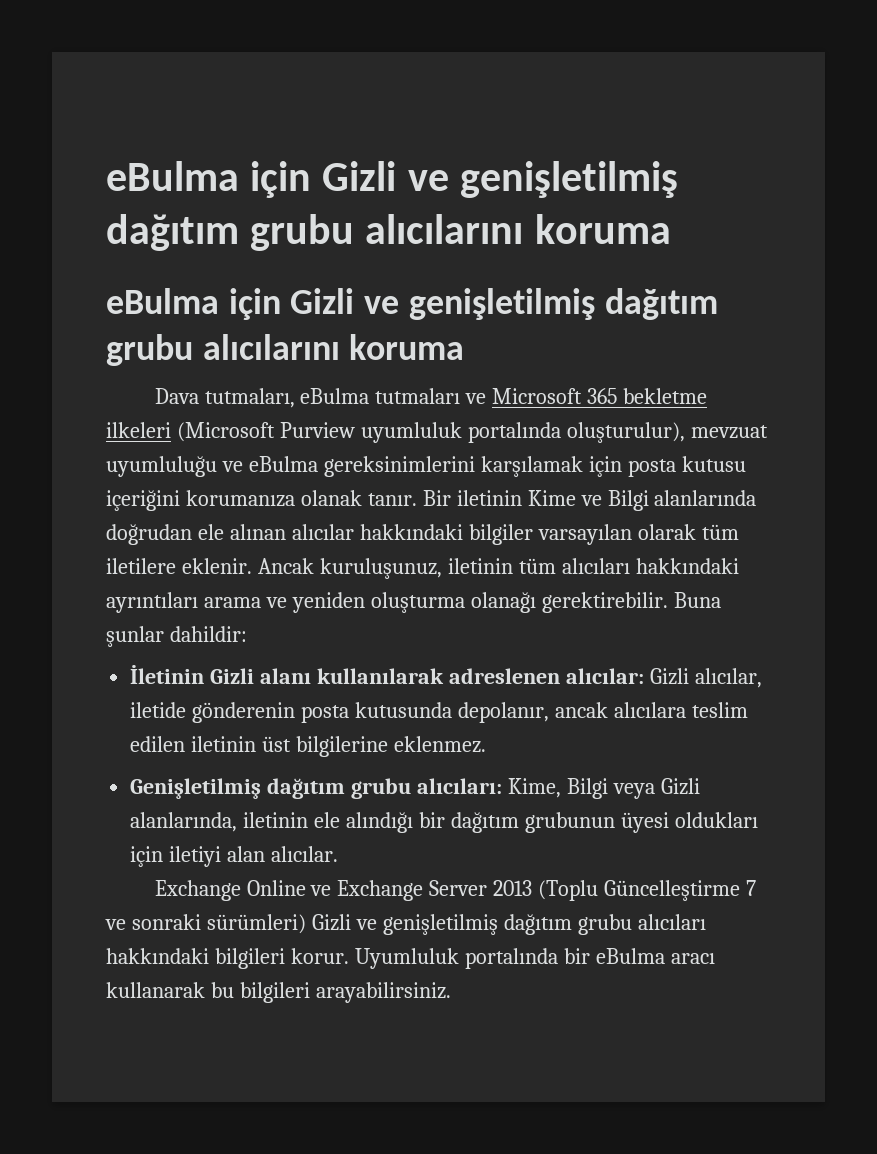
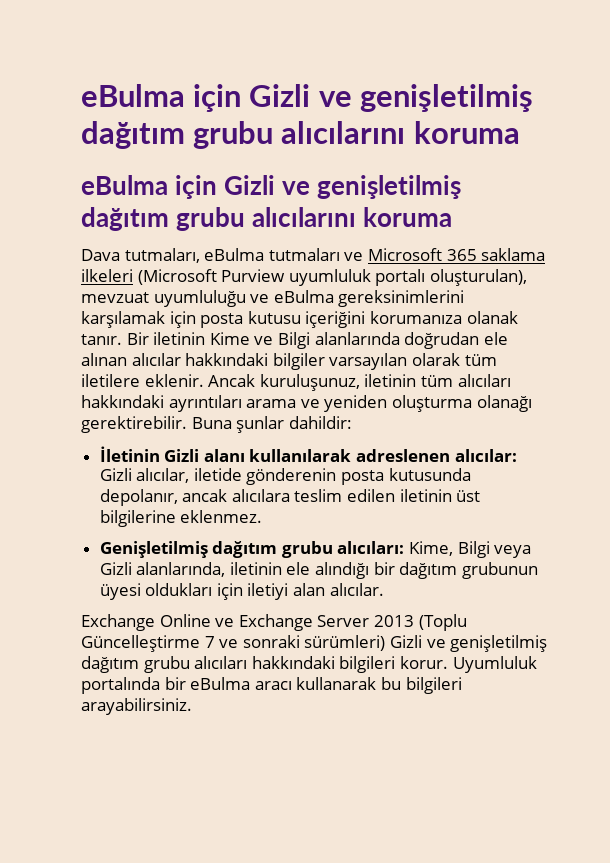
- Dava tutmaları, eBulma tutmaları ve Microsoft 365 bekletme ilkeleri (Microsoft Purview uyumluluk portalında oluşturulur), mevzuat uyumluluğu ve eBulma gereksinimlerini karşılamak için posta kutusu içeriğini korumanıza olanak tanır.
+ Dava tutmaları, eBulma tutmaları ve Microsoft 365 saklama ilkeleri (Microsoft Purview uyumluluk portalı oluşturulan), mevzuat uyumluluğu ve eBulma gereksinimlerini karşılamak için posta kutusu içeriğini korumanıza olanak tanır.

